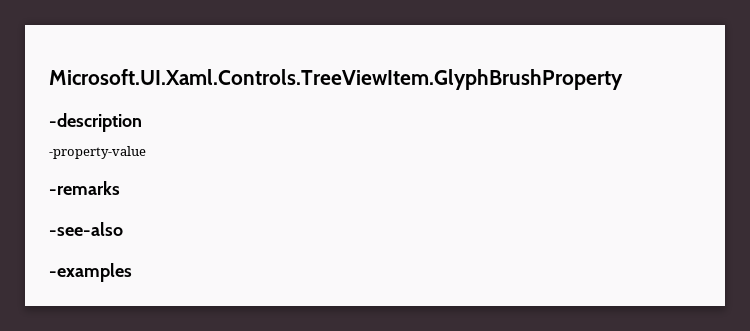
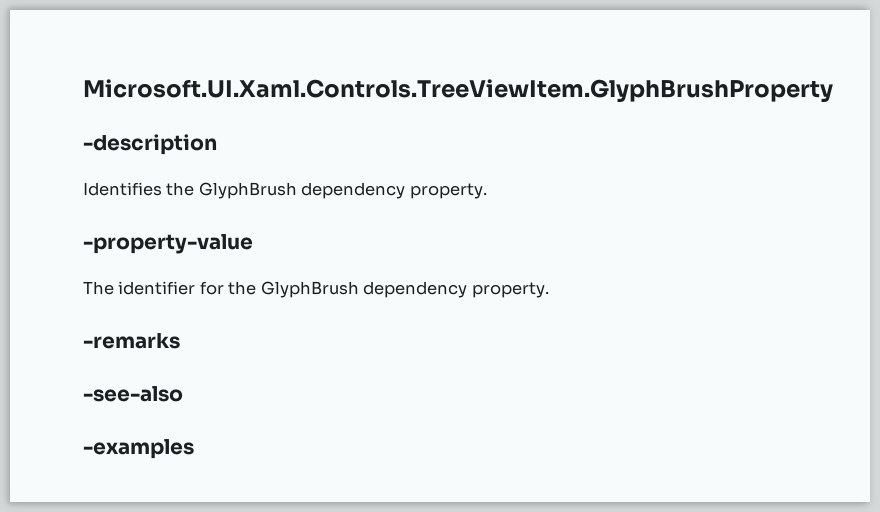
+ Identifies the GlyphBrush dependency property.
  -property-value
+ The identifier for the GlyphBrush dependency property.

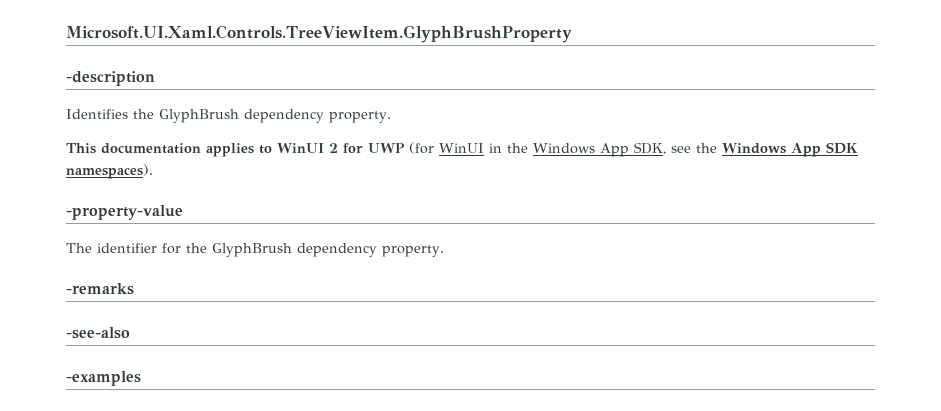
+ This documentation applies to WinUI 2 for UWP (for WinUI in the Windows App SDK, see the Windows App SDK namespaces).

